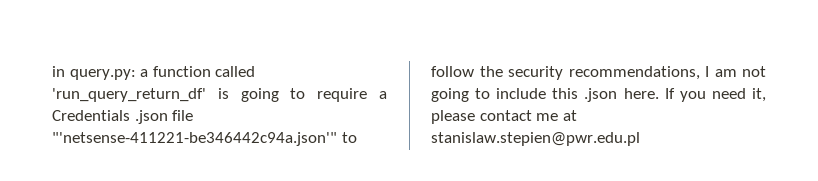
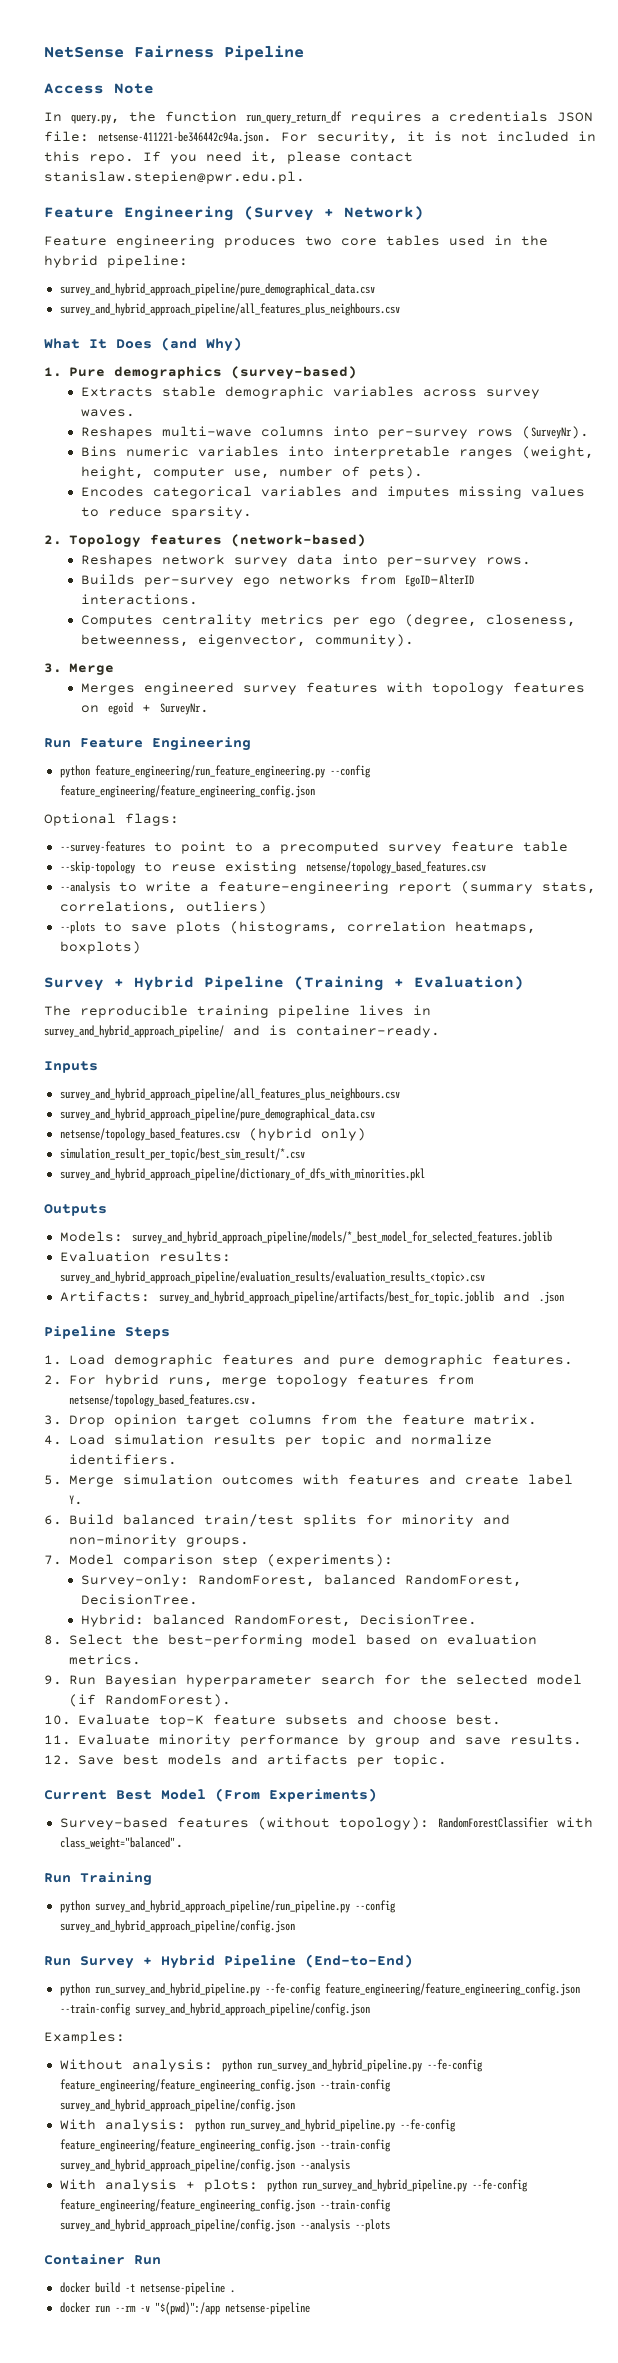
- in query.py: a function called 'run_query_return_df' is going to require a Credentials .json file "'netsense-411221-be346442c94a.json'" to follow the security recommendations, I am not going to include this .json here.
+ NetSense Fairness Pipeline
+ Access Note
+ In query.py, the function run_query_return_df requires a credentials JSON file: netsense-411221-be346442c94a.json. For security, it is not included in this repo.
- If you need it, please contact me at stanislaw.stepien@pwr.edu.pl
+ If you need it, please contact stanislaw.stepien@pwr.edu.pl.
+ Feature Engineering (Survey + Network)
+ Feature engineering produces two core tables used in the hybrid pipeline:
+ survey_and_hybrid_approach_pipeline/pure_demographical_data.csv
+ survey_and_hybrid_approach_pipeline/all_features_plus_neighbours.csv
+ What It Does (and Why)
+ 1. Pure demographics (survey-based)
+ Extracts stable demographic variables across survey waves.
+ Reshapes multi-wave columns into per-survey rows (SurveyNr).
+ Bins numeric variables into interpretable ranges (weight, height, computer use, number of pets).
+ Encodes categorical variables and imputes missing values to reduce sparsity.
+ 2. Topology features (network-based)
+ Reshapes network survey data into per-survey rows.
+ Builds per-survey ego networks from EgoID–AlterID interactions.
+ Computes centrality metrics per ego (degree, closeness, betweenness, eigenvector, community).
+ 3. Merge
+ Merges engineered survey features with topology features on egoid + SurveyNr.
+ Run Feature Engineering
+ python feature_engineering/run_feature_engineering.py --config feature_engineering/feature_engineering_config.json
+ Optional flags:
+ --survey-features to point to a precomputed survey feature table
+ --skip-topology to reuse existing netsense/topology_based_features.csv
+ --analysis to write a feature-engineering report (summary stats, correlations, outliers)
+ --plots to save plots (histograms, correlation heatmaps, boxplots)
+ Survey + Hybrid Pipeline (Training + Evaluation)
+ The reproducible training pipeline lives in survey_and_hybrid_approach_pipeline/ and is container-ready.
+ Inputs
+ survey_and_hybrid_approach_pipeline/all_features_plus_neighbours.csv
+ survey_and_hybrid_approach_pipeline/pure_demographical_data.csv
+ netsense/topology_based_features.csv (hybrid only)
+ simulation_result_per_topic/best_sim_result/*.csv
+ survey_and_hybrid_approach_pipeline/dictionary_of_dfs_with_minorities.pkl
+ Outputs
+ Models: survey_and_hybrid_approach_pipeline/models/*_best_model_for_selected_features.joblib
+ Evaluation results: survey_and_hybrid_approach_pipeline/evaluation_results/evaluation_results_<topic>.csv
+ Artifacts: survey_and_hybrid_approach_pipeline/artifacts/best_for_topic.joblib and .json
+ Pipeline Steps
+ 1. Load demographic features and pure demographic features.
+ 2. For hybrid runs, merge topology features from netsense/topology_based_features.csv.
+ 3. Drop opinion target columns from the feature matrix.
+ 4. Load simulation results per topic and normalize identifiers.
+ 5. Merge simulation outcomes with features and create label Y.
+ 6. Build balanced train/test splits for minority and non‑minority groups.
+ 7. Model comparison step (experiments):
+ Survey-only: RandomForest, balanced RandomForest, DecisionTree.
+ Hybrid: balanced RandomForest, DecisionTree.
+ 8. Select the best-performing model based on evaluation metrics.
+ 9. Run Bayesian hyperparameter search for the selected model (if RandomForest).
+ 10. Evaluate top‑K feature subsets and choose best.
+ 11. Evaluate minority performance by group and save results.
+ 12. Save best models and artifacts per topic.
+ Current Best Model (From Experiments)
+ Survey-based features (without topology): RandomForestClassifier with class_weight="balanced".
+ Run Training
+ python survey_and_hybrid_approach_pipeline/run_pipeline.py --config survey_and_hybrid_approach_pipeline/config.json
+ Run Survey + Hybrid Pipeline (End-to-End)
+ python run_survey_and_hybrid_pipeline.py --fe-config feature_engineering/feature_engineering_config.json --train-config survey_and_hybrid_approach_pipeline/config.json
+ Examples:
+ Without analysis: python run_survey_and_hybrid_pipeline.py --fe-config feature_engineering/feature_engineering_config.json --train-config survey_and_hybrid_approach_pipeline/config.json
+ With analysis: python run_survey_and_hybrid_pipeline.py --fe-config feature_engineering/feature_engineering_config.json --train-config survey_and_hybrid_approach_pipeline/config.json --analysis
+ With analysis + plots: python run_survey_and_hybrid_pipeline.py --fe-config feature_engineering/feature_engineering_config.json --train-config survey_and_hybrid_approach_pipeline/config.json --analysis --plots
+ Container Run
+ docker build -t netsense-pipeline .
+ docker run --rm -v "$(pwd)":/app netsense-pipeline

